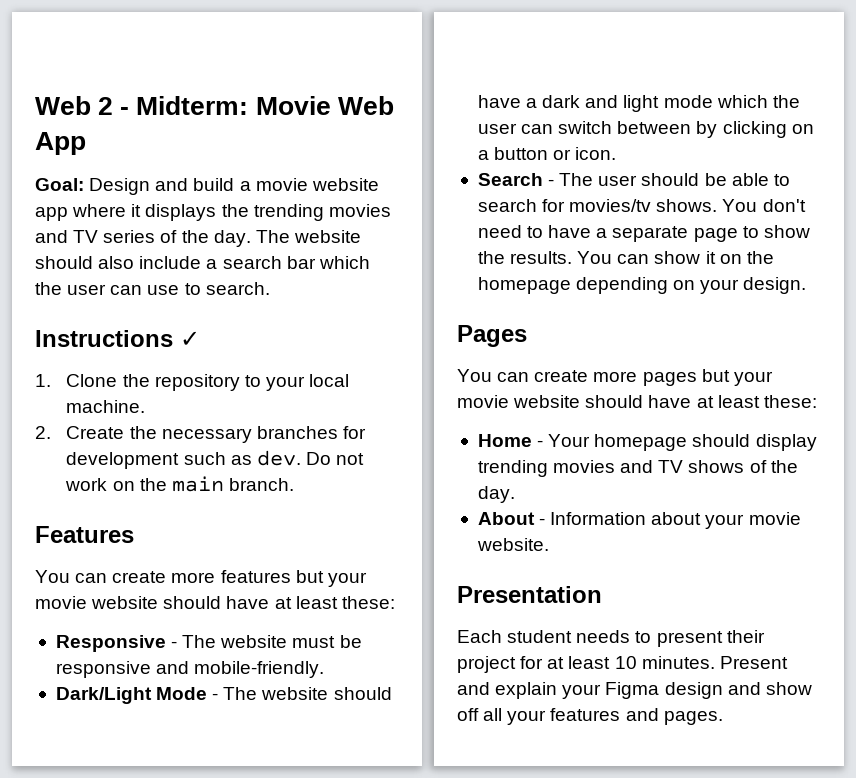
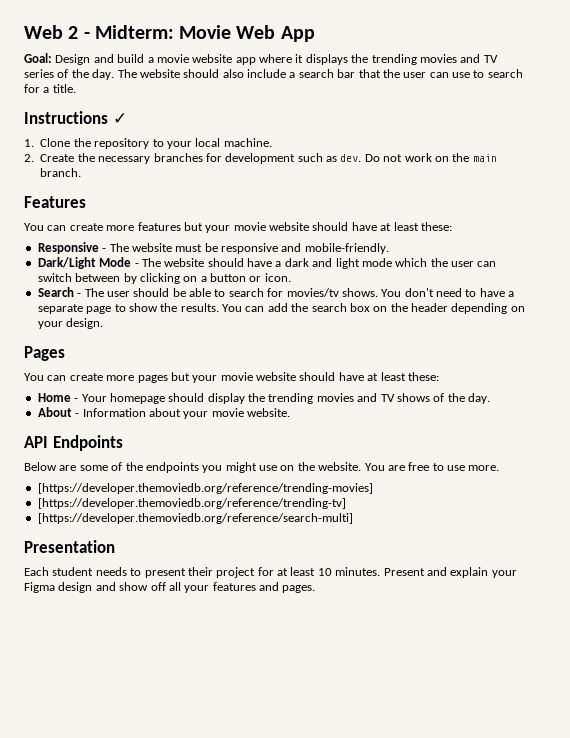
- The website should also include a search bar which the user can use to search.
+ The website should also include a search bar that the user can use to search for a title.
- You can show it on the homepage depending on your design.
+ You can add the search box on the header depending on your design.
- Home - Your homepage should display trending movies and TV shows of the day.
+ Home - Your homepage should display the trending movies and TV shows of the day.
+ API Endpoints
+ Below are some of the endpoints you might use on the website. You are free to use more.
+ [https://developer.themoviedb.org/reference/trending-movies]
+ [https://developer.themoviedb.org/reference/trending-tv]
+ [https://developer.themoviedb.org/reference/search-multi]

